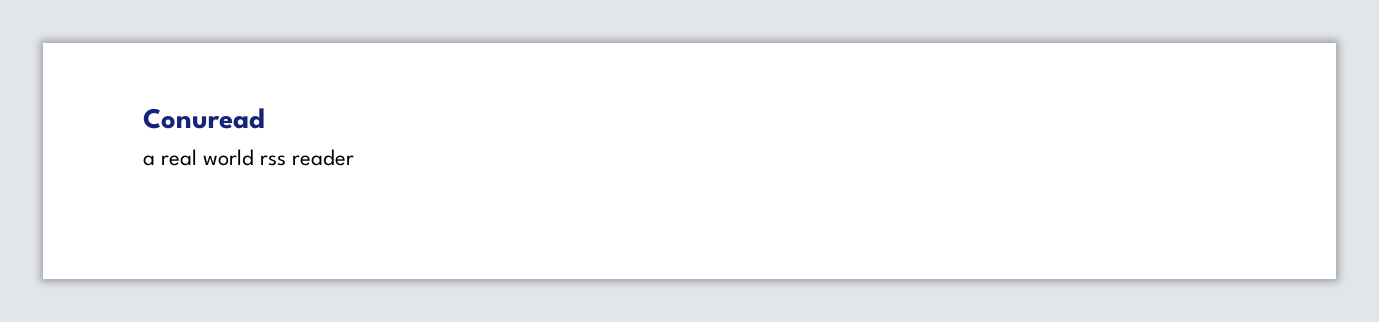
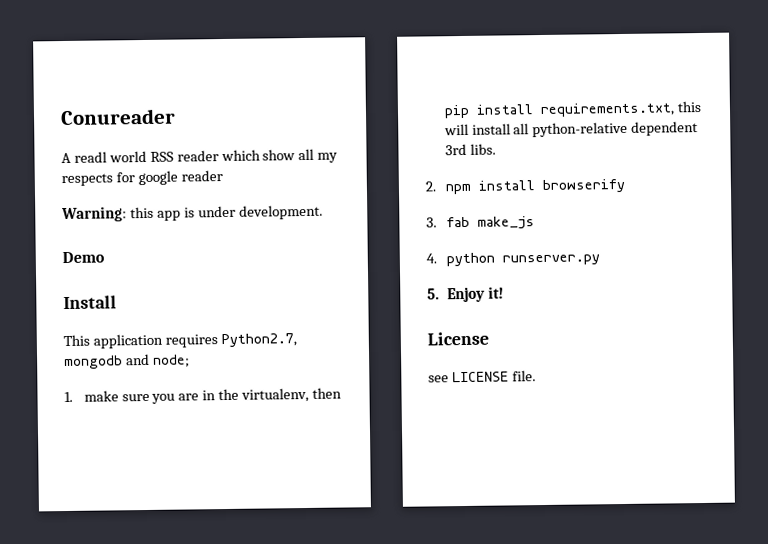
- Conuread
- a real world rss reader
+ Conureader
+ A readl world RSS reader which show all my respects for google reader
+ Warning: this app is under development.
+ Demo
+ Install
+ This application requires Python2.7, mongodb and node;
+ 1. make sure you are in the virtualenv, then pip install requirements.txt, this will install all python-relative dependent 3rd libs.
+ 2. npm install browserify
+ 3. fab make_js
+ 4. python runserver.py
+ 5. Enjoy it!
+ License
+ see LICENSE file.

